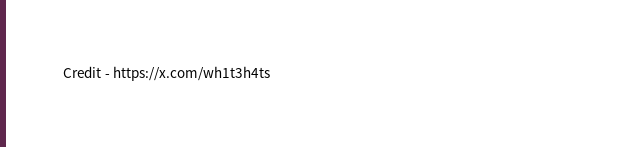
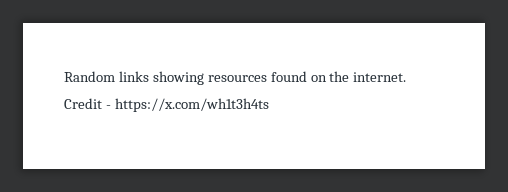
+ Random links showing resources found on the internet.

